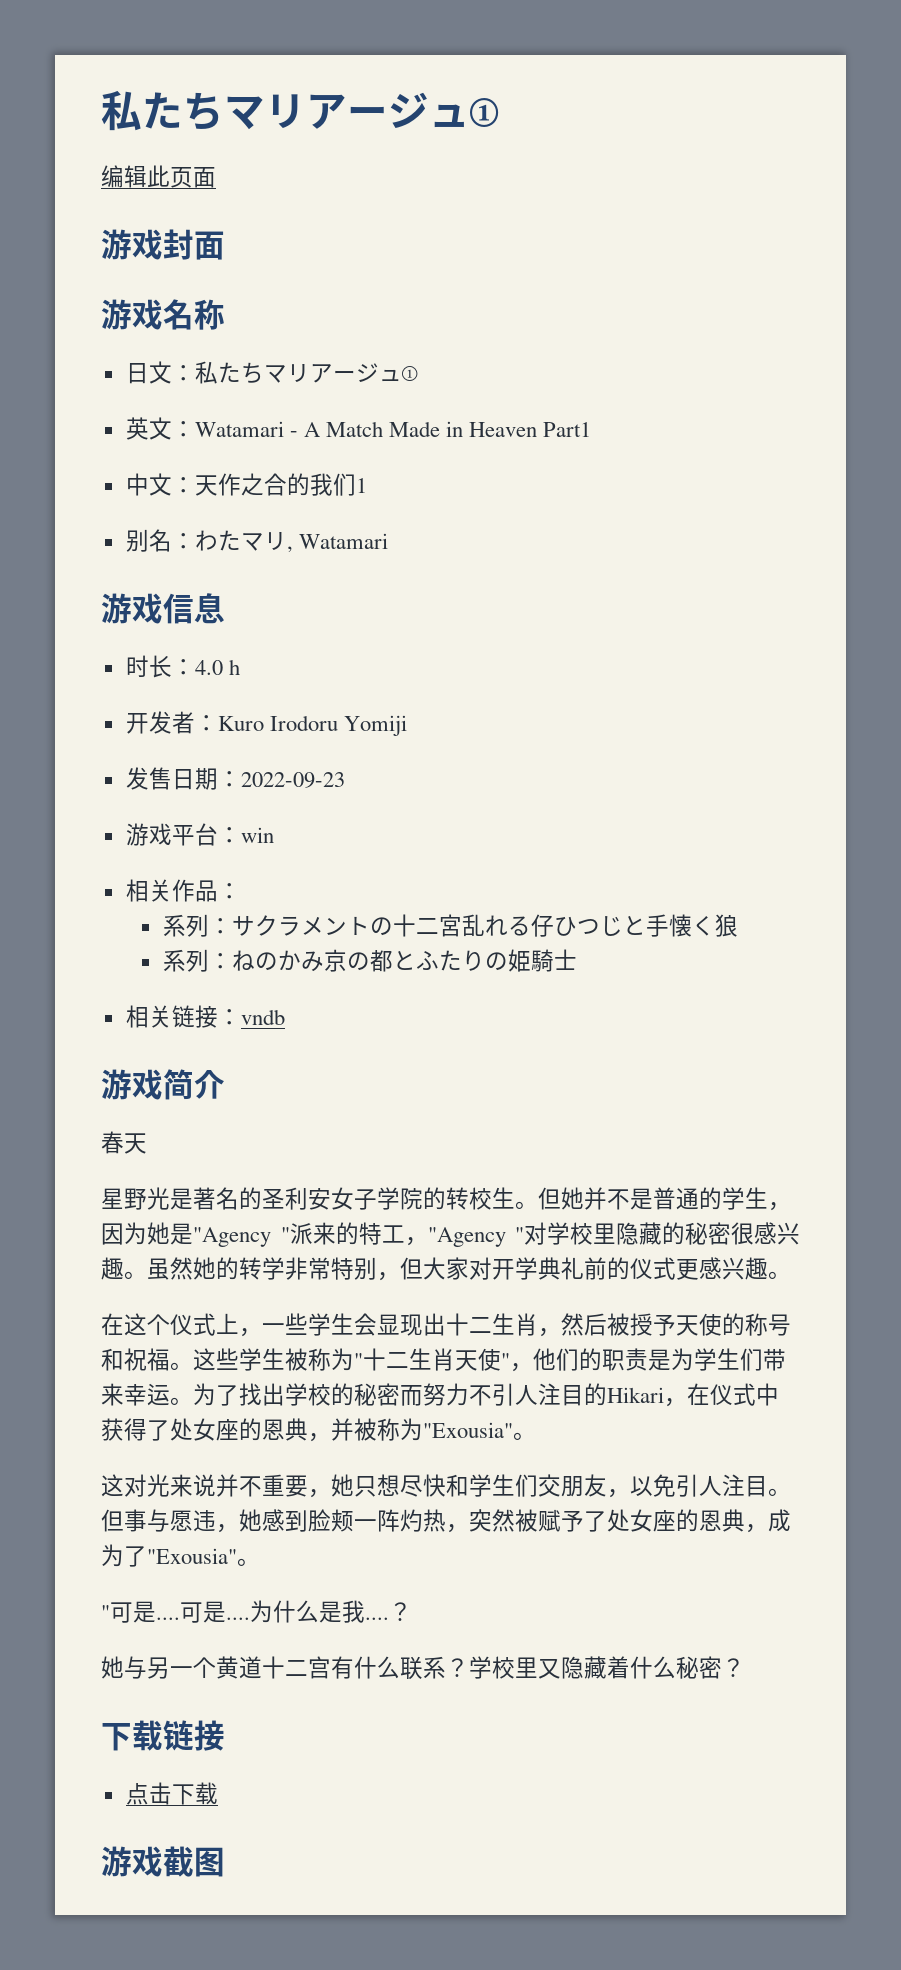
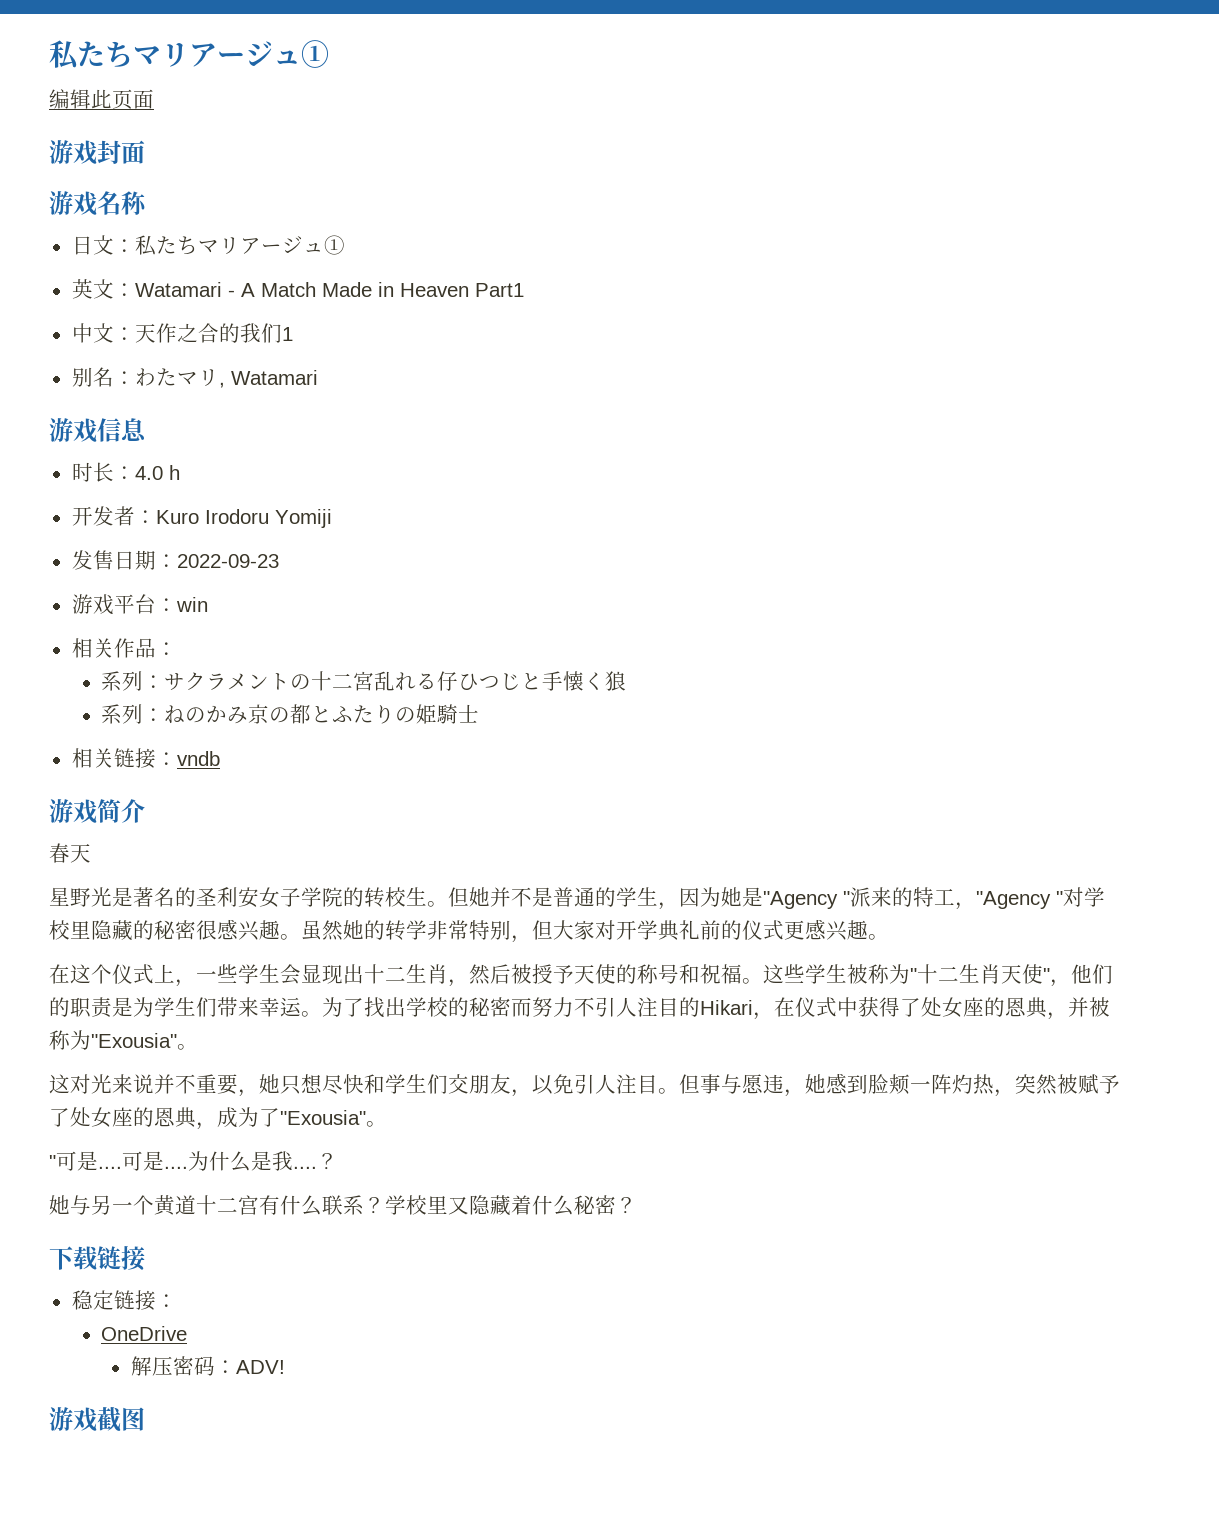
- 点击下载
+ 稳定链接：
+ OneDrive
+ 解压密码：ADV!

